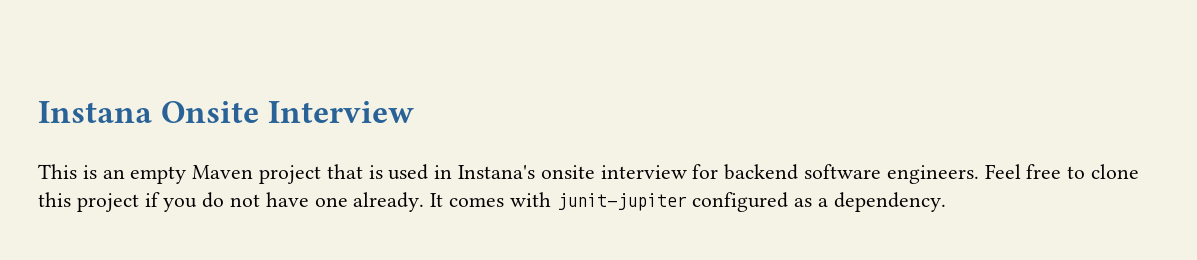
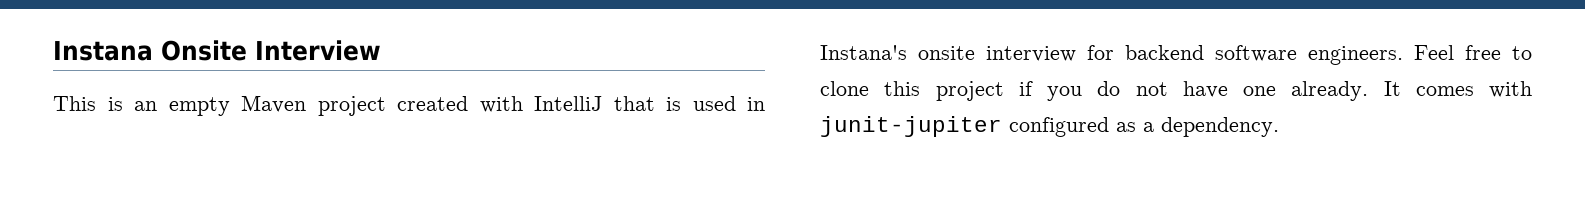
- This is an empty Maven project that is used in Instana's onsite interview for backend software engineers.
+ This is an empty Maven project created with IntelliJ that is used in Instana's onsite interview for backend software engineers.

